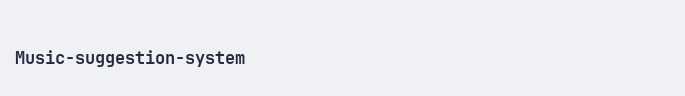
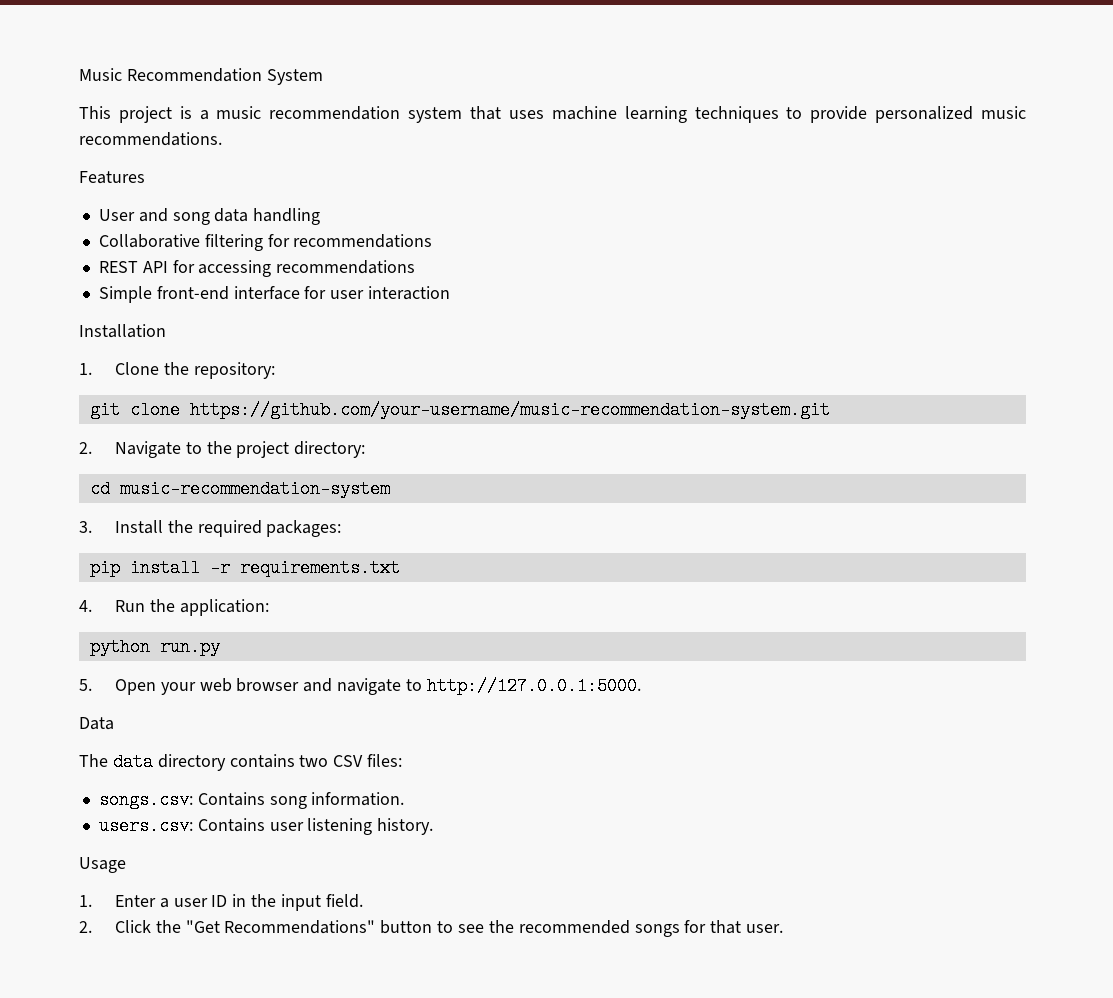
- Music-suggestion-system
+ Music Recommendation System
+ This project is a music recommendation system that uses machine learning techniques to provide personalized music recommendations.
+ Features
+ User and song data handling
+ Collaborative filtering for recommendations
+ REST API for accessing recommendations
+ Simple front-end interface for user interaction
+ Installation
+ 1. Clone the repository:
+ git clone https://github.com/your-username/music-recommendation-system.git
+ 2. Navigate to the project directory:
+ cd music-recommendation-system
+ 3. Install the required packages:
+ pip install -r requirements.txt
+ 4. Run the application:
+ python run.py
+ 5. Open your web browser and navigate to http://127.0.0.1:5000.
+ Data
+ The data directory contains two CSV files:
+ songs.csv: Contains song information.
+ users.csv: Contains user listening history.
+ Usage
+ 1. Enter a user ID in the input field.
+ 2. Click the "Get Recommendations" button to see the recommended songs for that user.

